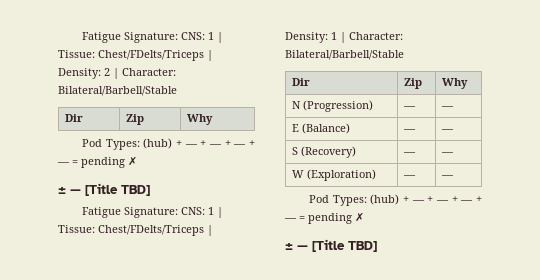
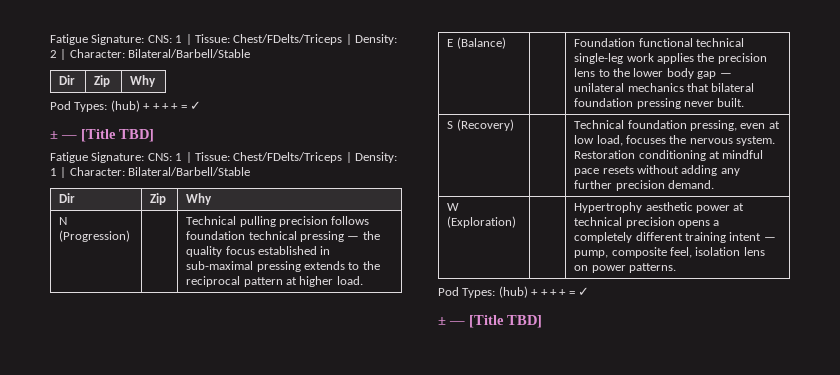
  Fatigue Signature: CNS: 1 | Tissue: Chest/FDelts/Triceps | Density: 2 | Character: Bilateral/Barbell/Stable
  Dir | Zip | Why
- Pod Types: (hub) + — + — + — + — = pending ✗
+ Pod Types: (hub) + + + + = ✓
- N (Progression) | — | —
- E (Balance) | — | —
- S (Recovery) | — | —
- W (Exploration) | — | —
- Pod Types: (hub) + — + — + — + — = pending ✗
+ N (Progression) | | Technical pulling precision follows foundation technical pressing — the quality focus established in sub-maximal pressing extends to the reciprocal pattern at higher load.
+ E (Balance) | | Foundation functional technical single-leg work applies the precision lens to the lower body gap — unilateral mechanics that bilateral foundation pressing never built.
+ S (Recovery) | | Technical foundation pressing, even at low load, focuses the nervous system. Restoration conditioning at mindful pace resets without adding any further precision demand.
+ W (Exploration) | | Hypertrophy aesthetic power at technical precision opens a completely different training intent — pump, composite feel, isolation lens on power patterns.
+ Pod Types: (hub) + + + + = ✓

